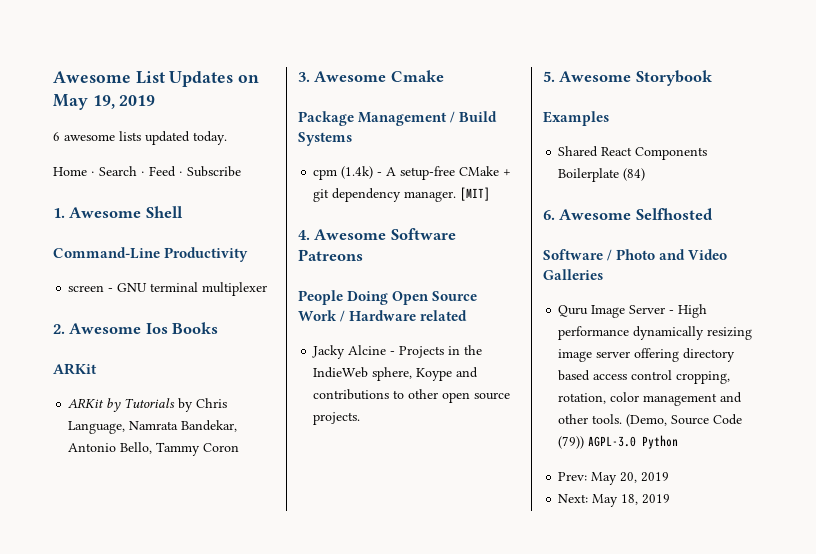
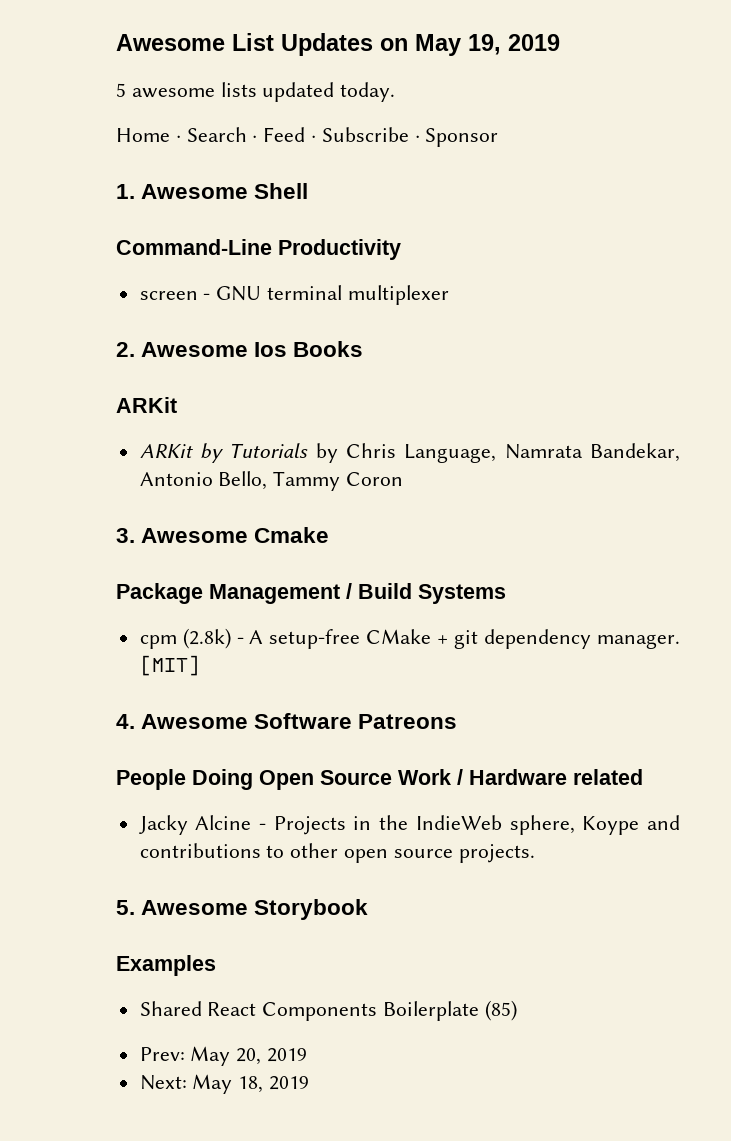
- 6 awesome lists updated today.
+ 5 awesome lists updated today.
- Home · Search · Feed · Subscribe
+ Home · Search · Feed · Subscribe · Sponsor
- cpm (1.4k) - A setup-free CMake + git dependency manager.
+ cpm (2.8k) - A setup-free CMake + git dependency manager.
- Shared React Components Boilerplate (84)
- 6. Awesome Selfhosted
- Software / Photo and Video Galleries
- Quru Image Server - High performance dynamically resizing image server offering directory based access control cropping, rotation, color management and other tools. (Demo, Source Code (79)) AGPL-3.0 Python
+ Shared React Components Boilerplate (85)

